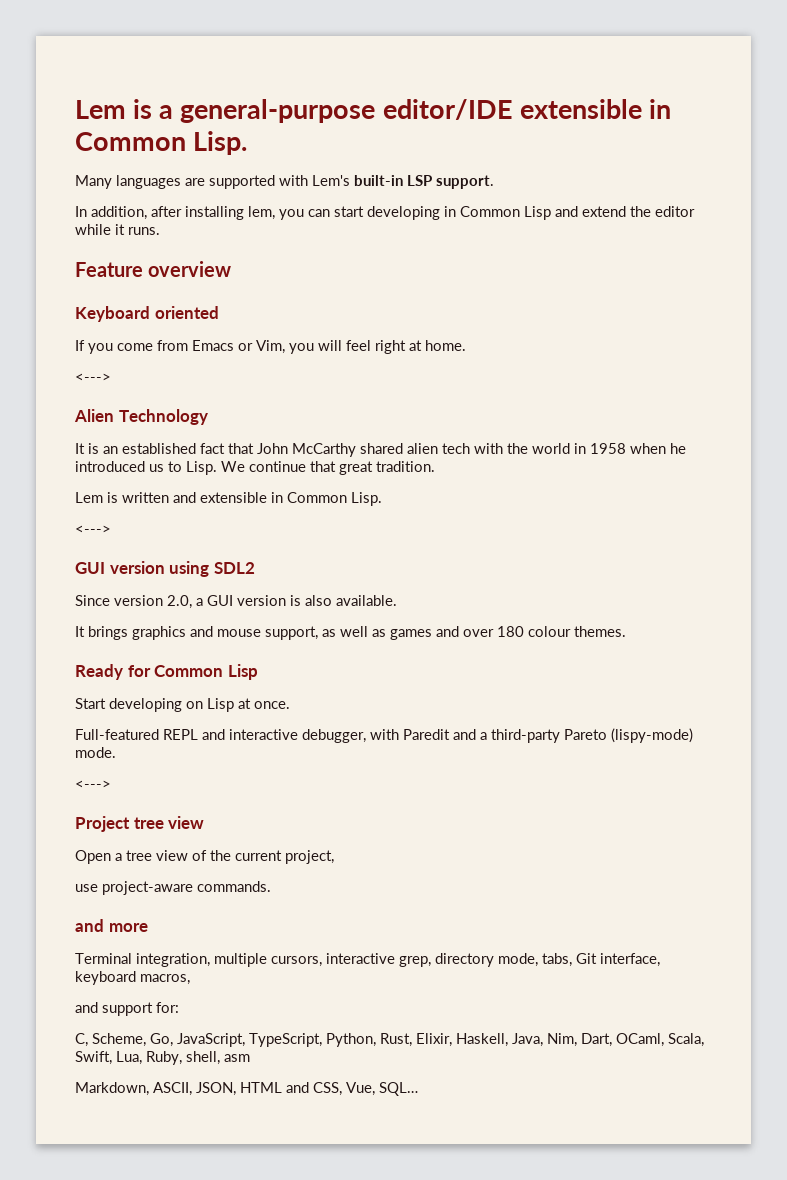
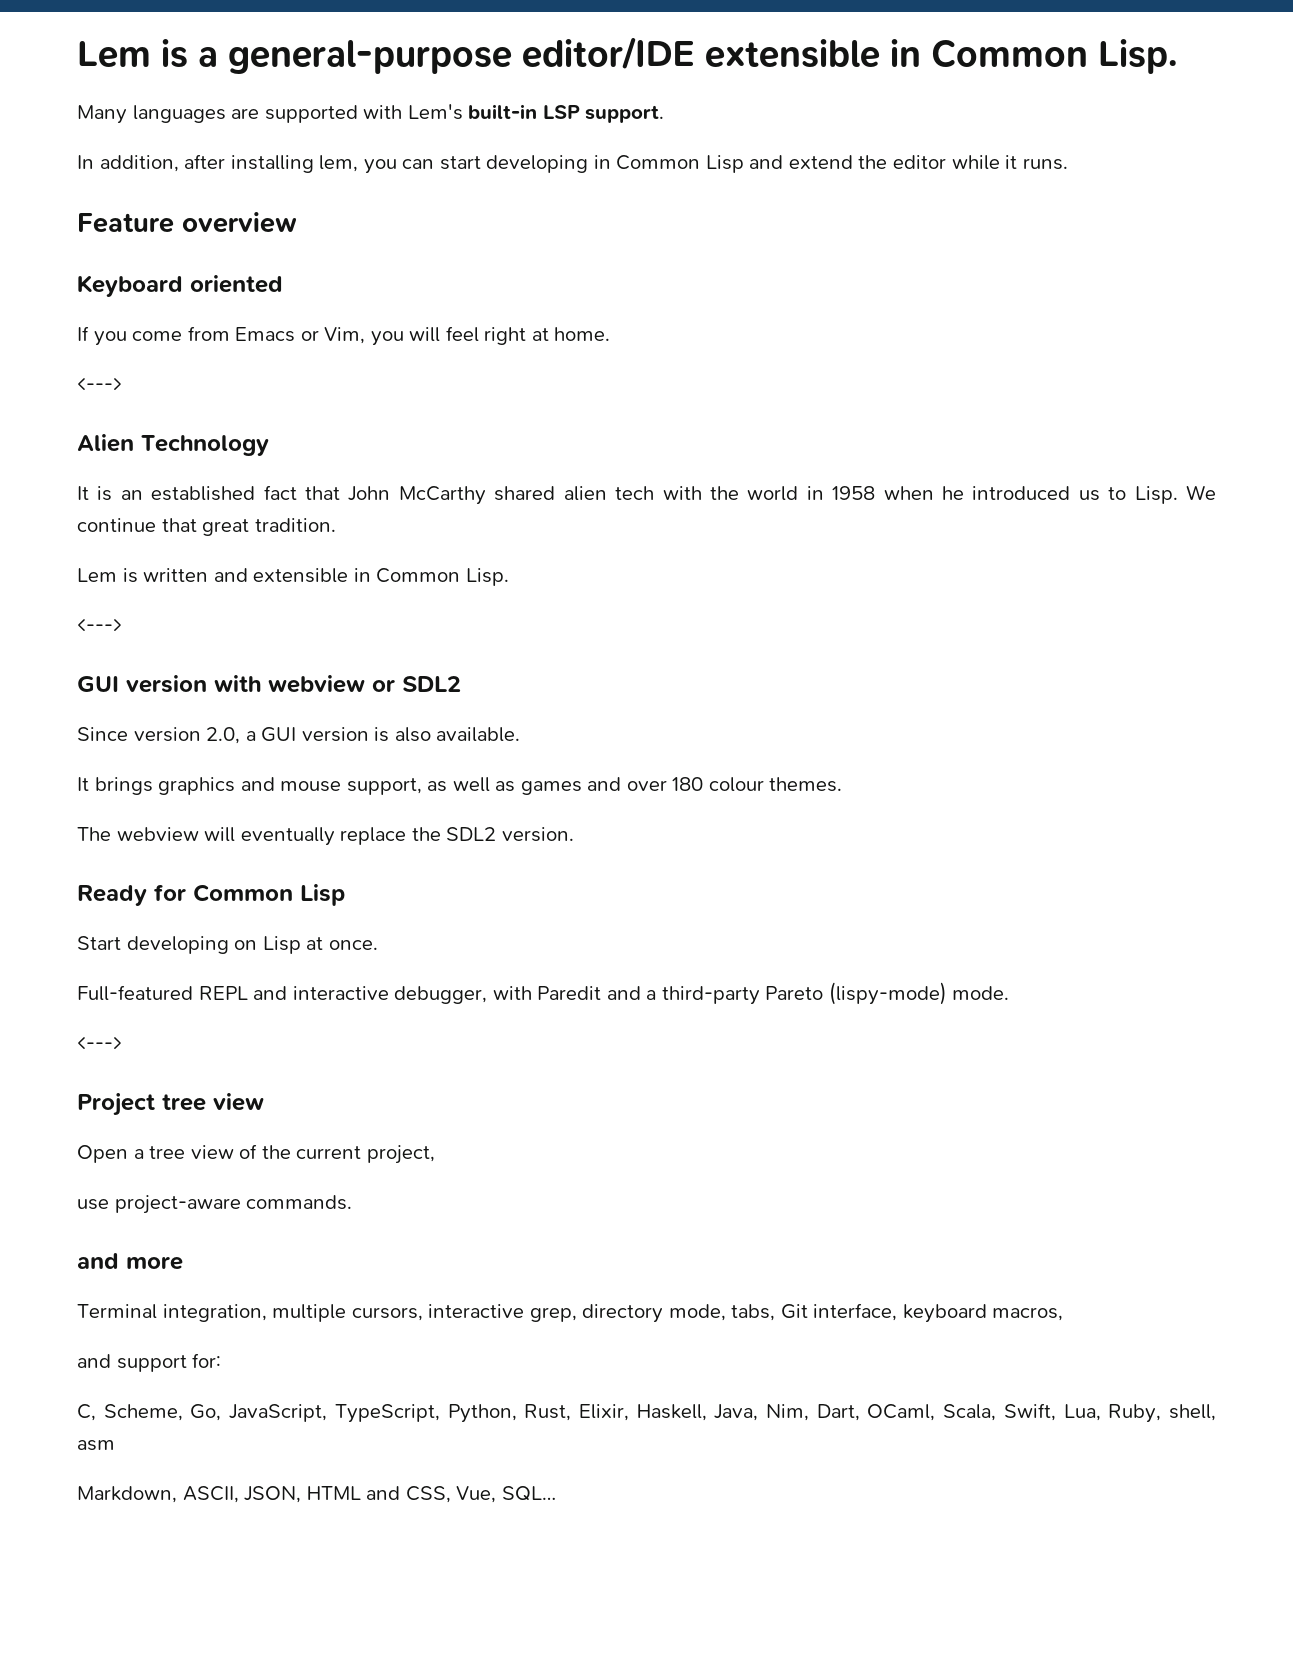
- GUI version using SDL2
+ GUI version with webview or SDL2
+ The webview will eventually replace the SDL2 version.

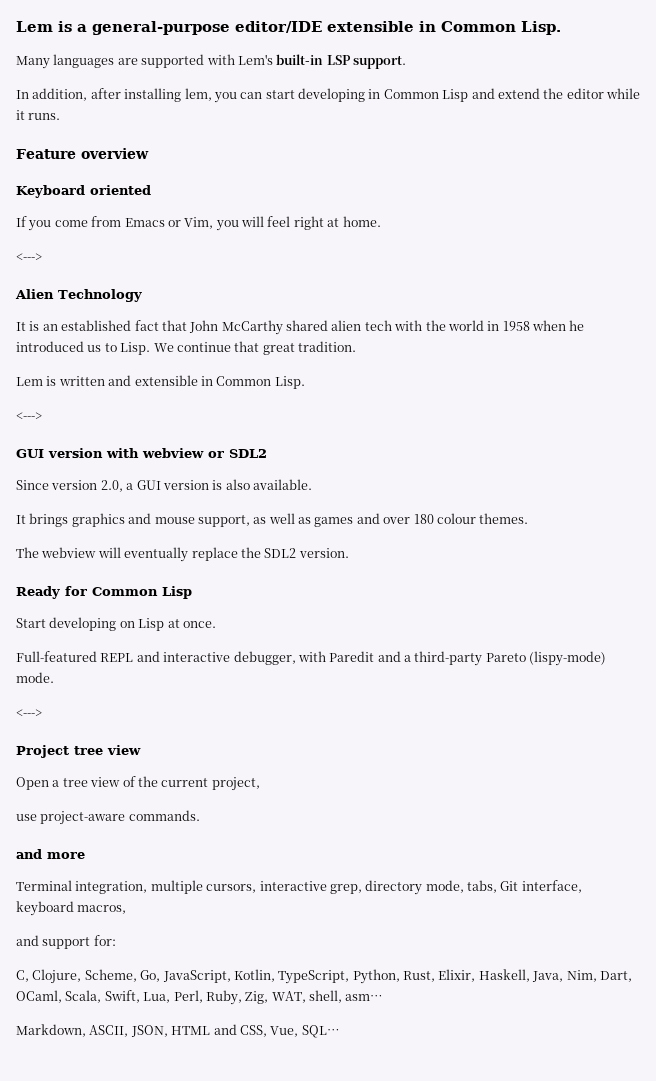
- C, Scheme, Go, JavaScript, TypeScript, Python, Rust, Elixir, Haskell, Java, Nim, Dart, OCaml, Scala, Swift, Lua, Ruby, shell, asm
+ C, Clojure, Scheme, Go, JavaScript, Kotlin, TypeScript, Python, Rust, Elixir, Haskell, Java, Nim, Dart, OCaml, Scala, Swift, Lua, Perl, Ruby, Zig, WAT, shell, asm…

